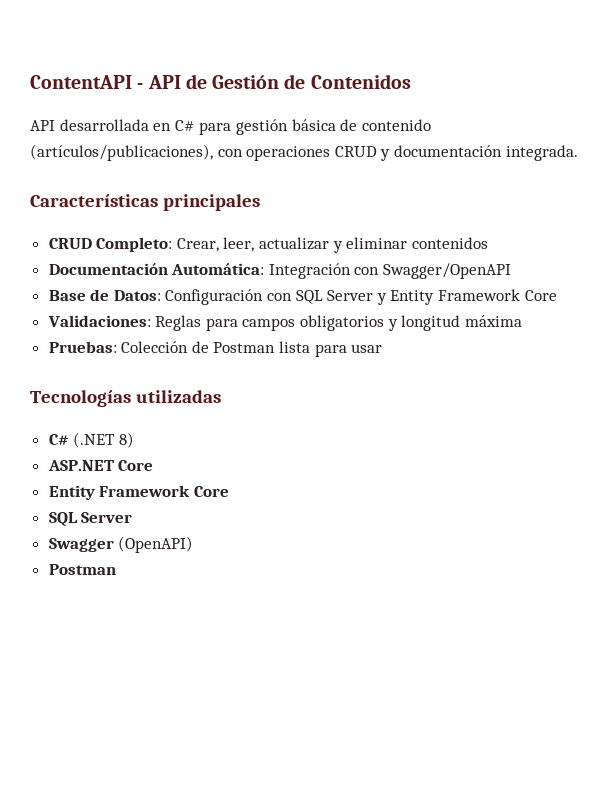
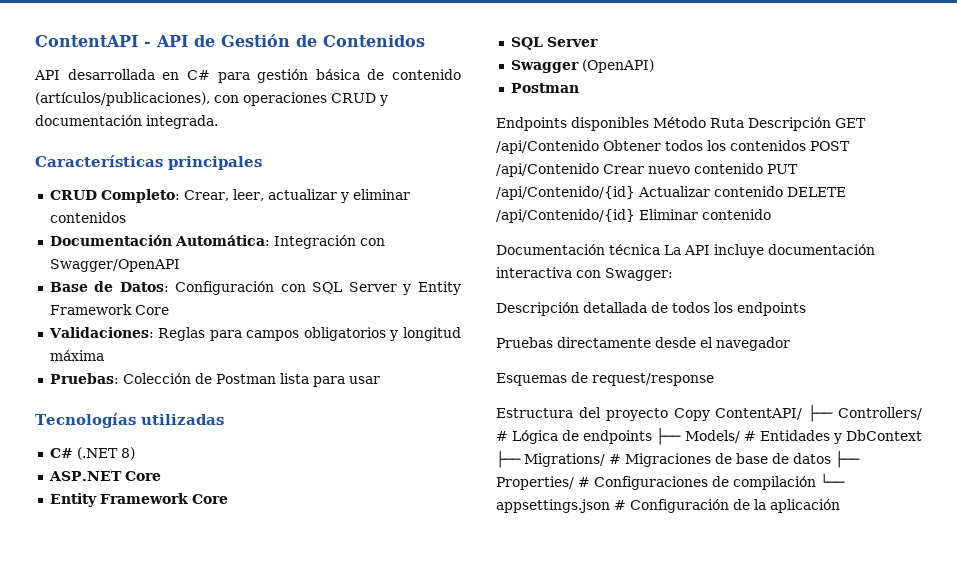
+ Endpoints disponibles Método Ruta Descripción GET /api/Contenido Obtener todos los contenidos POST /api/Contenido Crear nuevo contenido PUT /api/Contenido/{id} Actualizar contenido DELETE /api/Contenido/{id} Eliminar contenido
+ Documentación técnica La API incluye documentación interactiva con Swagger:
+ Descripción detallada de todos los endpoints
+ Pruebas directamente desde el navegador
+ Esquemas de request/response
+ Estructura del proyecto Copy ContentAPI/ ├── Controllers/ # Lógica de endpoints ├── Models/ # Entidades y DbContext ├── Migrations/ # Migraciones de base de datos ├── Properties/ # Configuraciones de compilación └── appsettings.json # Configuración de la aplicación

